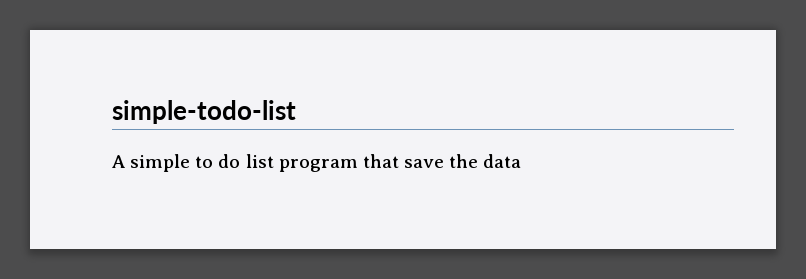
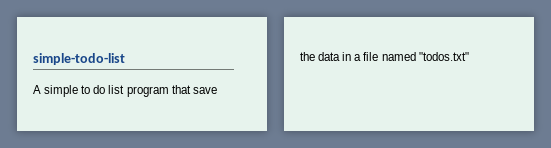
- A simple to do list program that save the data
+ A simple to do list program that save the data in a file named "todos.txt"

